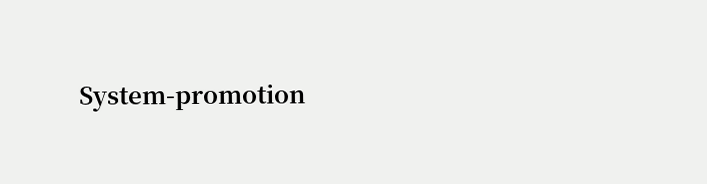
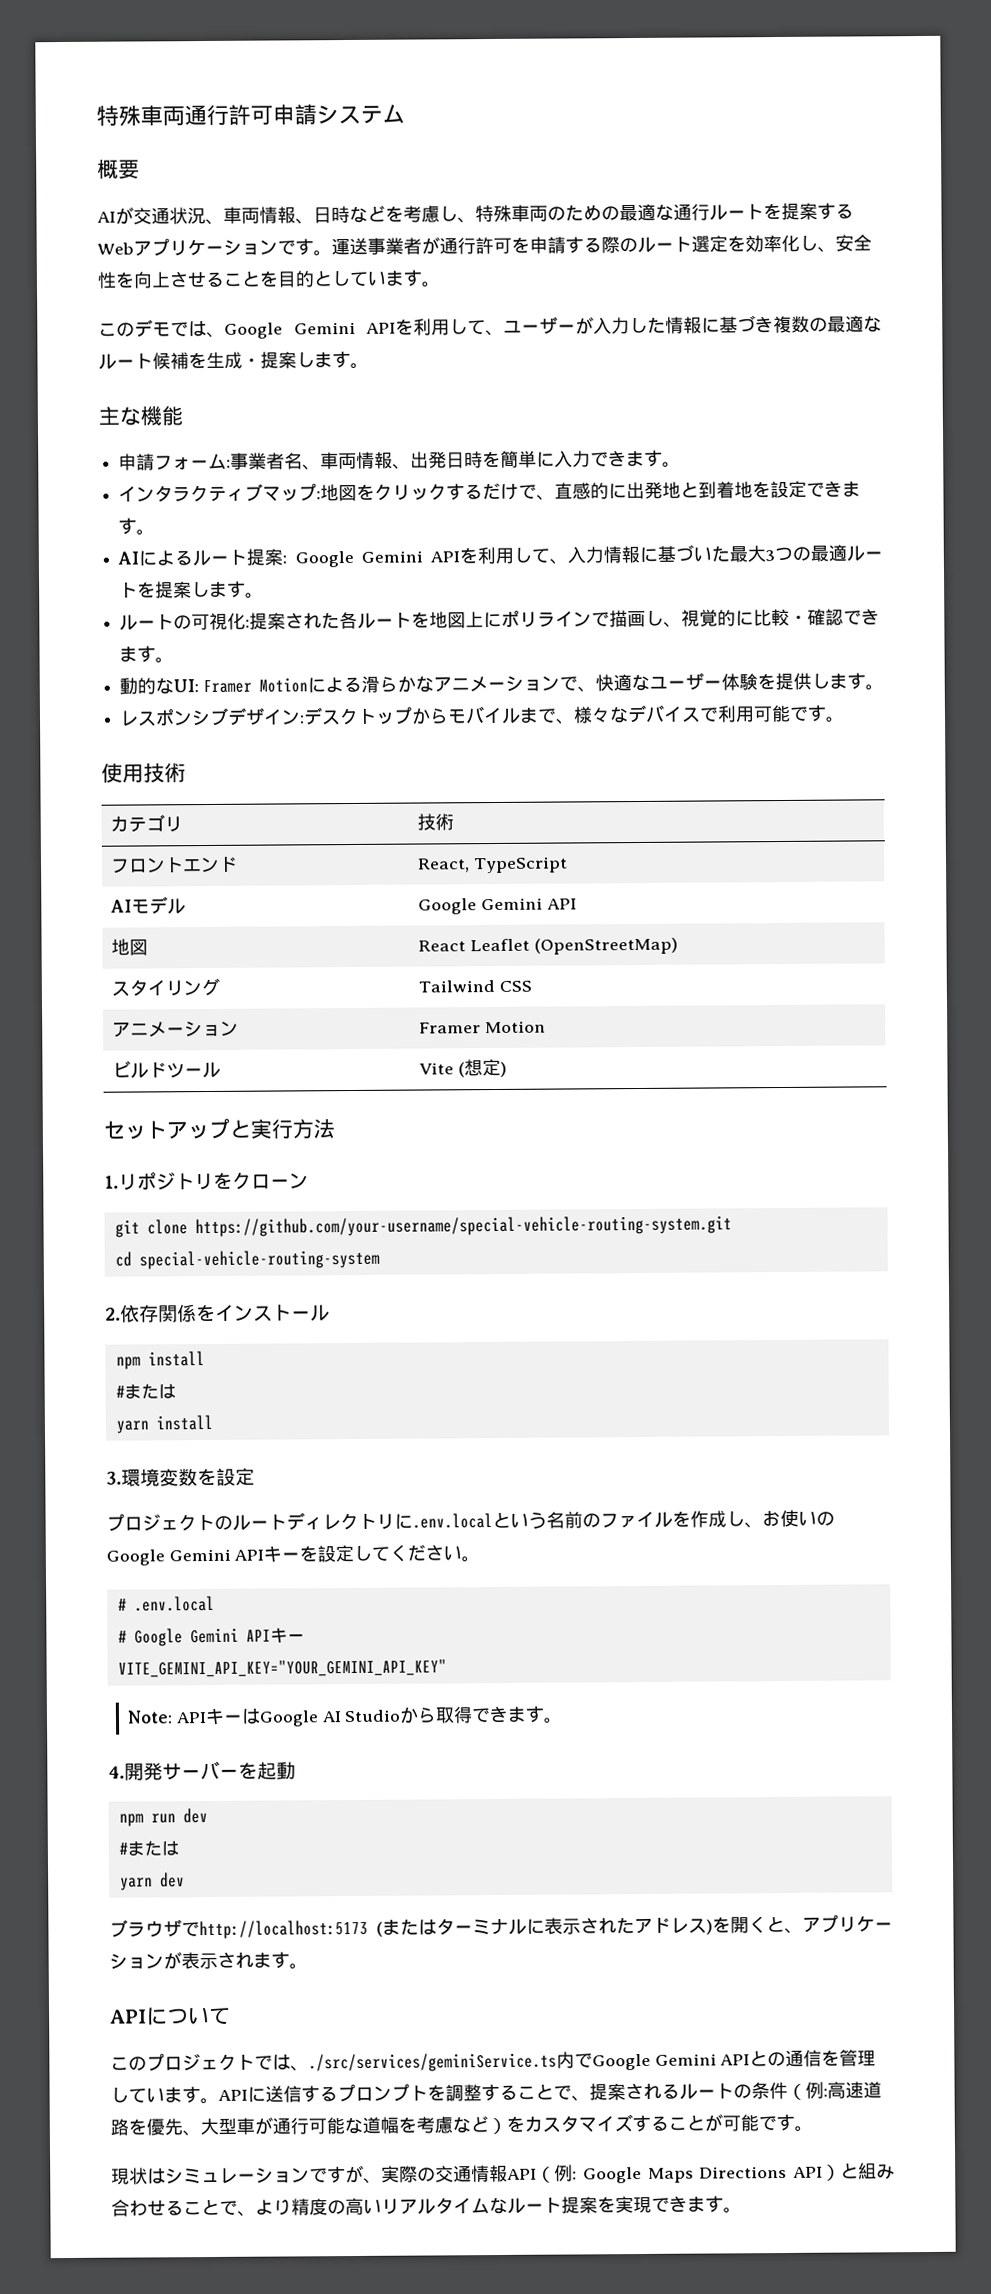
- System-promotion
+ 特殊車両通行許可申請システム
+ 概要
+ AIが交通状況、車両情報、日時などを考慮し、特殊車両のための最適な通行ルートを提案するWebアプリケーションです。運送事業者が通行許可を申請する際のルート選定を効率化し、安全性を向上させることを目的としています。
+ このデモでは、Google Gemini APIを利用して、ユーザーが入力した情報に基づき複数の最適なルート候補を生成・提案します。
+ 主な機能
+ 申請フォーム:事業者名、車両情報、出発日時を簡単に入力できます。
+ インタラクティブマップ:地図をクリックするだけで、直感的に出発地と到着地を設定できます。
+ AIによるルート提案: Google Gemini APIを利用して、入力情報に基づいた最大3つの最適ルートを提案します。
+ ルートの可視化:提案された各ルートを地図上にポリラインで描画し、視覚的に比較・確認できます。
+ 動的なUI: Framer Motionによる滑らかなアニメーションで、快適なユーザー体験を提供します。
+ レスポンシブデザイン:デスクトップからモバイルまで、様々なデバイスで利用可能です。
+ 使用技術
+ カテゴリ | 技術
+ フロントエンド | React, TypeScript
+ AIモデル | Google Gemini API
+ 地図 | React Leaflet (OpenStreetMap)
+ スタイリング | Tailwind CSS
+ アニメーション | Framer Motion
+ ビルドツール | Vite (想定)
+ セットアップと実行方法
+ 1.リポジトリをクローン
+ git clone https://github.com/your-username/special-vehicle-routing-system.git
+ cd special-vehicle-routing-system
+ 2.依存関係をインストール
+ npm install
+ #または
+ yarn install
+ 3.環境変数を設定
+ プロジェクトのルートディレクトリに.env.localという名前のファイルを作成し、お使いのGoogle Gemini APIキーを設定してください。
+ # .env.local
+ # Google Gemini APIキー
+ VITE_GEMINI_API_KEY="YOUR_GEMINI_API_KEY"
+ Note: APIキーはGoogle AI Studioから取得できます。
+ 4.開発サーバーを起動
+ npm run dev
+ #または
+ yarn dev
+ ブラウザでhttp://localhost:5173 (またはターミナルに表示されたアドレス)を開くと、アプリケーションが表示されます。
+ APIについて
+ このプロジェクトでは、./src/services/geminiService.ts内でGoogle Gemini APIとの通信を管理しています。APIに送信するプロンプトを調整することで、提案されるルートの条件（例:高速道路を優先、大型車が通行可能な道幅を考慮など）をカスタマイズすることが可能です。
+ 現状はシミュレーションですが、実際の交通情報API（例: Google Maps Directions API）と組み合わせることで、より精度の高いリアルタイムなルート提案を実現できます。

